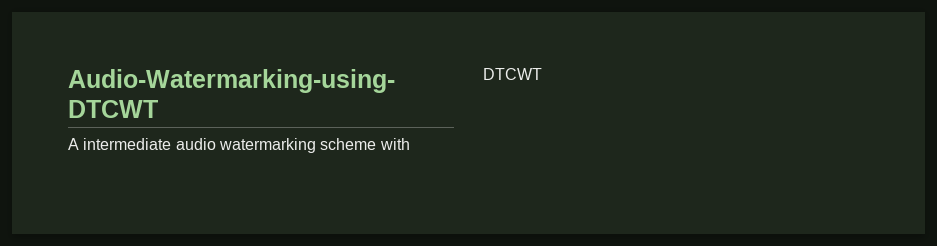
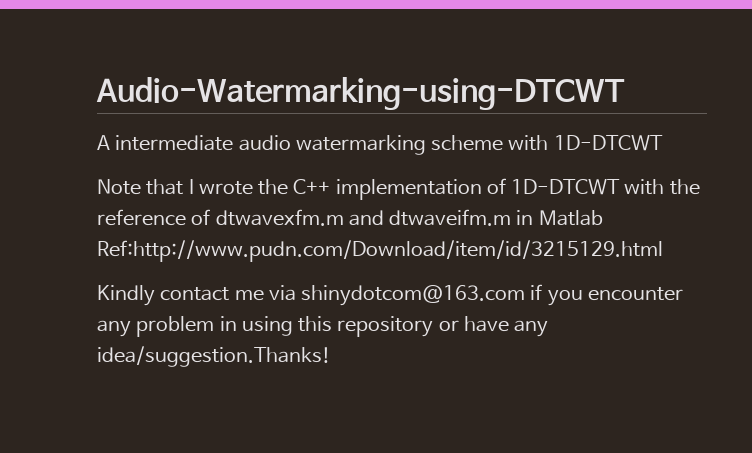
- A intermediate audio watermarking scheme with DTCWT
+ A intermediate audio watermarking scheme with 1D-DTCWT
+ Note that I wrote the C++ implementation of 1D-DTCWT with the reference of dtwavexfm.m and dtwaveifm.m in Matlab Ref:http://www.pudn.com/Download/item/id/3215129.html
+ Kindly contact me via shinydotcom@163.com if you encounter any problem in using this repository or have any idea/suggestion.Thanks!

